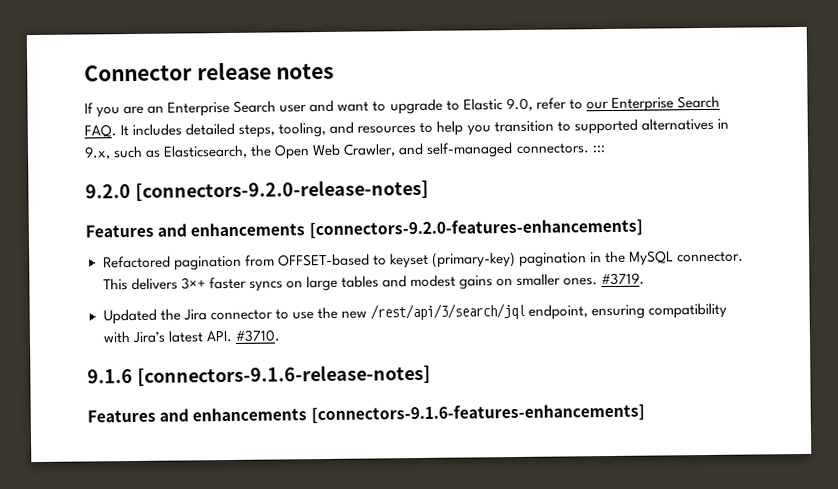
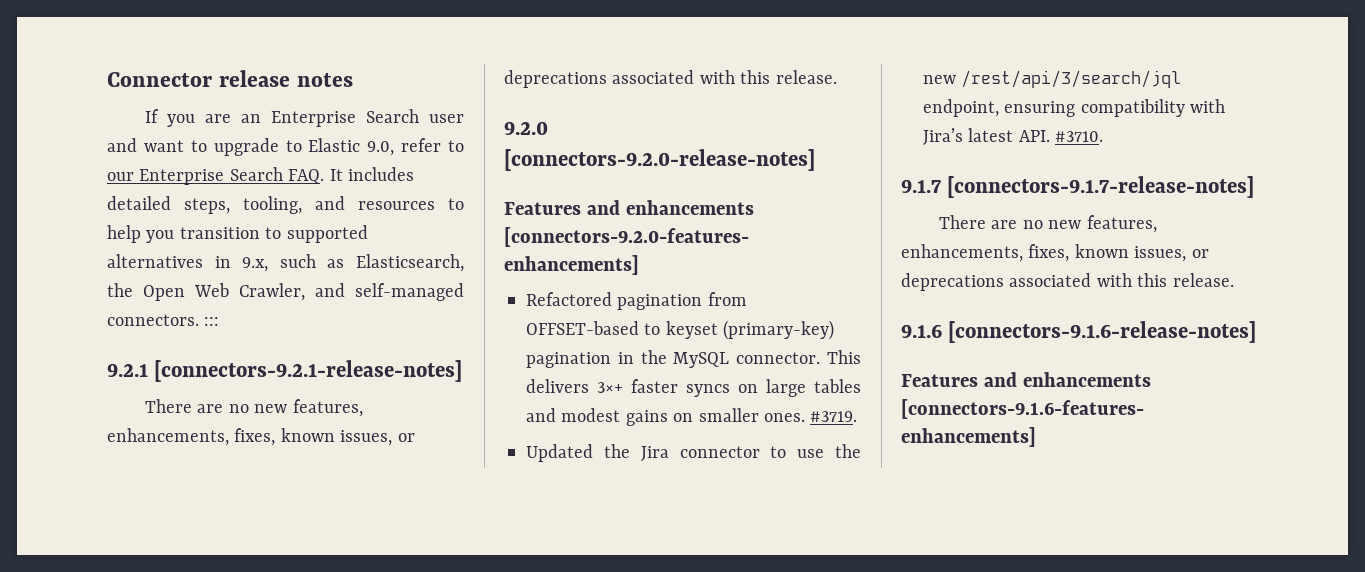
+ 9.2.1 [connectors-9.2.1-release-notes]
+ There are no new features, enhancements, fixes, known issues, or deprecations associated with this release.
+ 9.1.7 [connectors-9.1.7-release-notes]
+ There are no new features, enhancements, fixes, known issues, or deprecations associated with this release.

